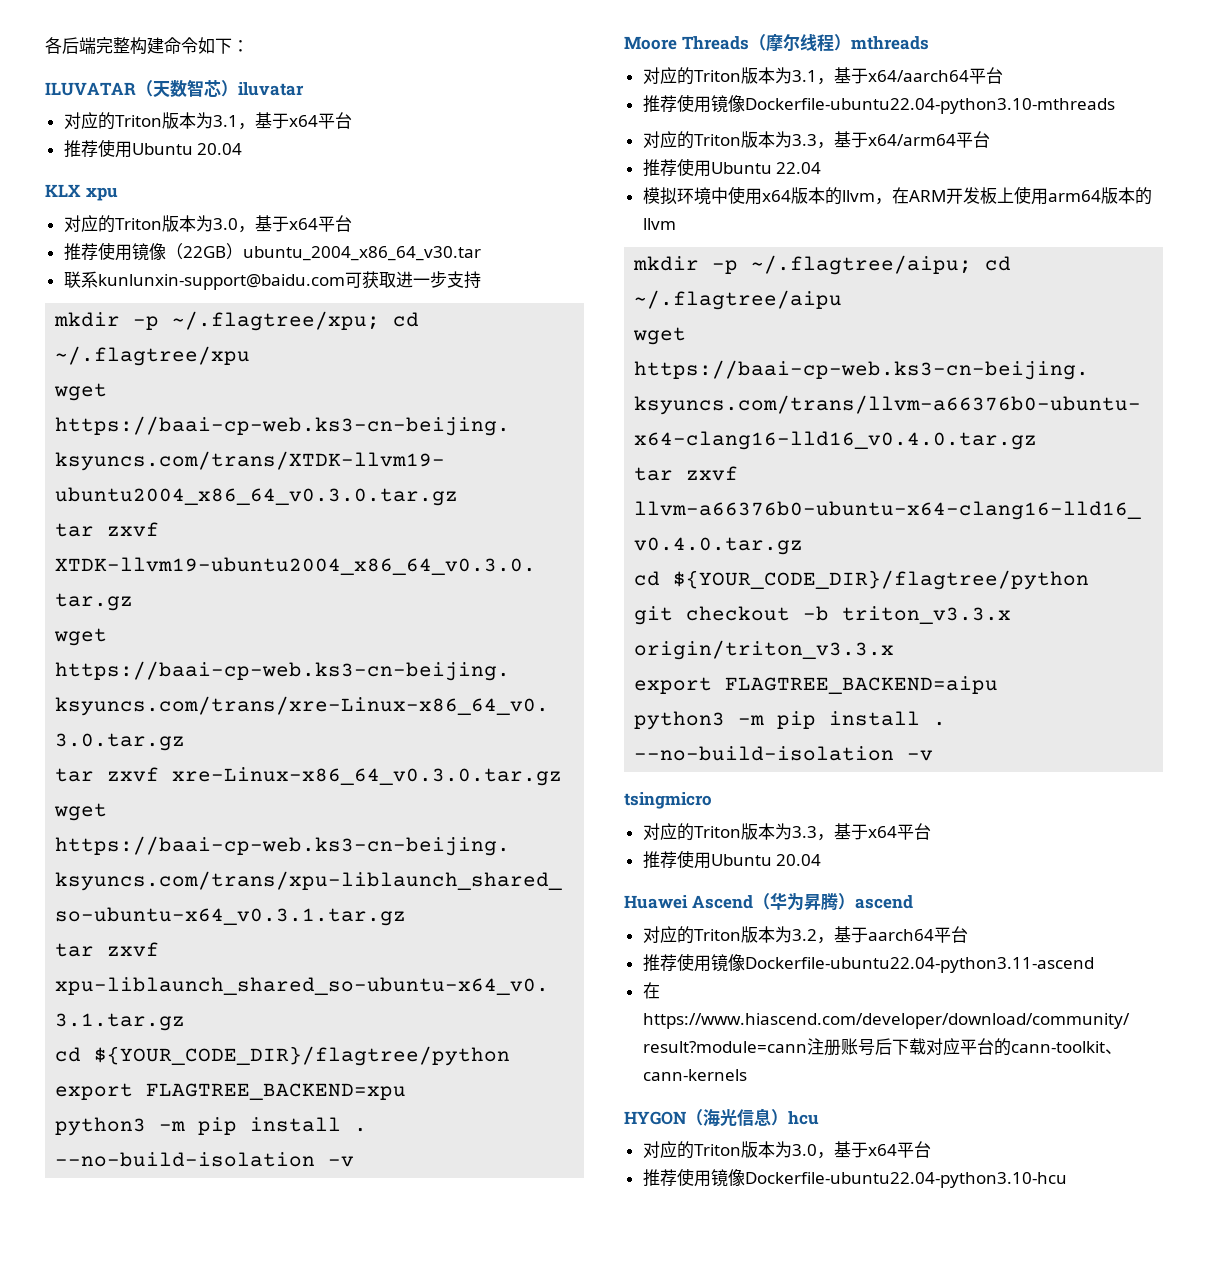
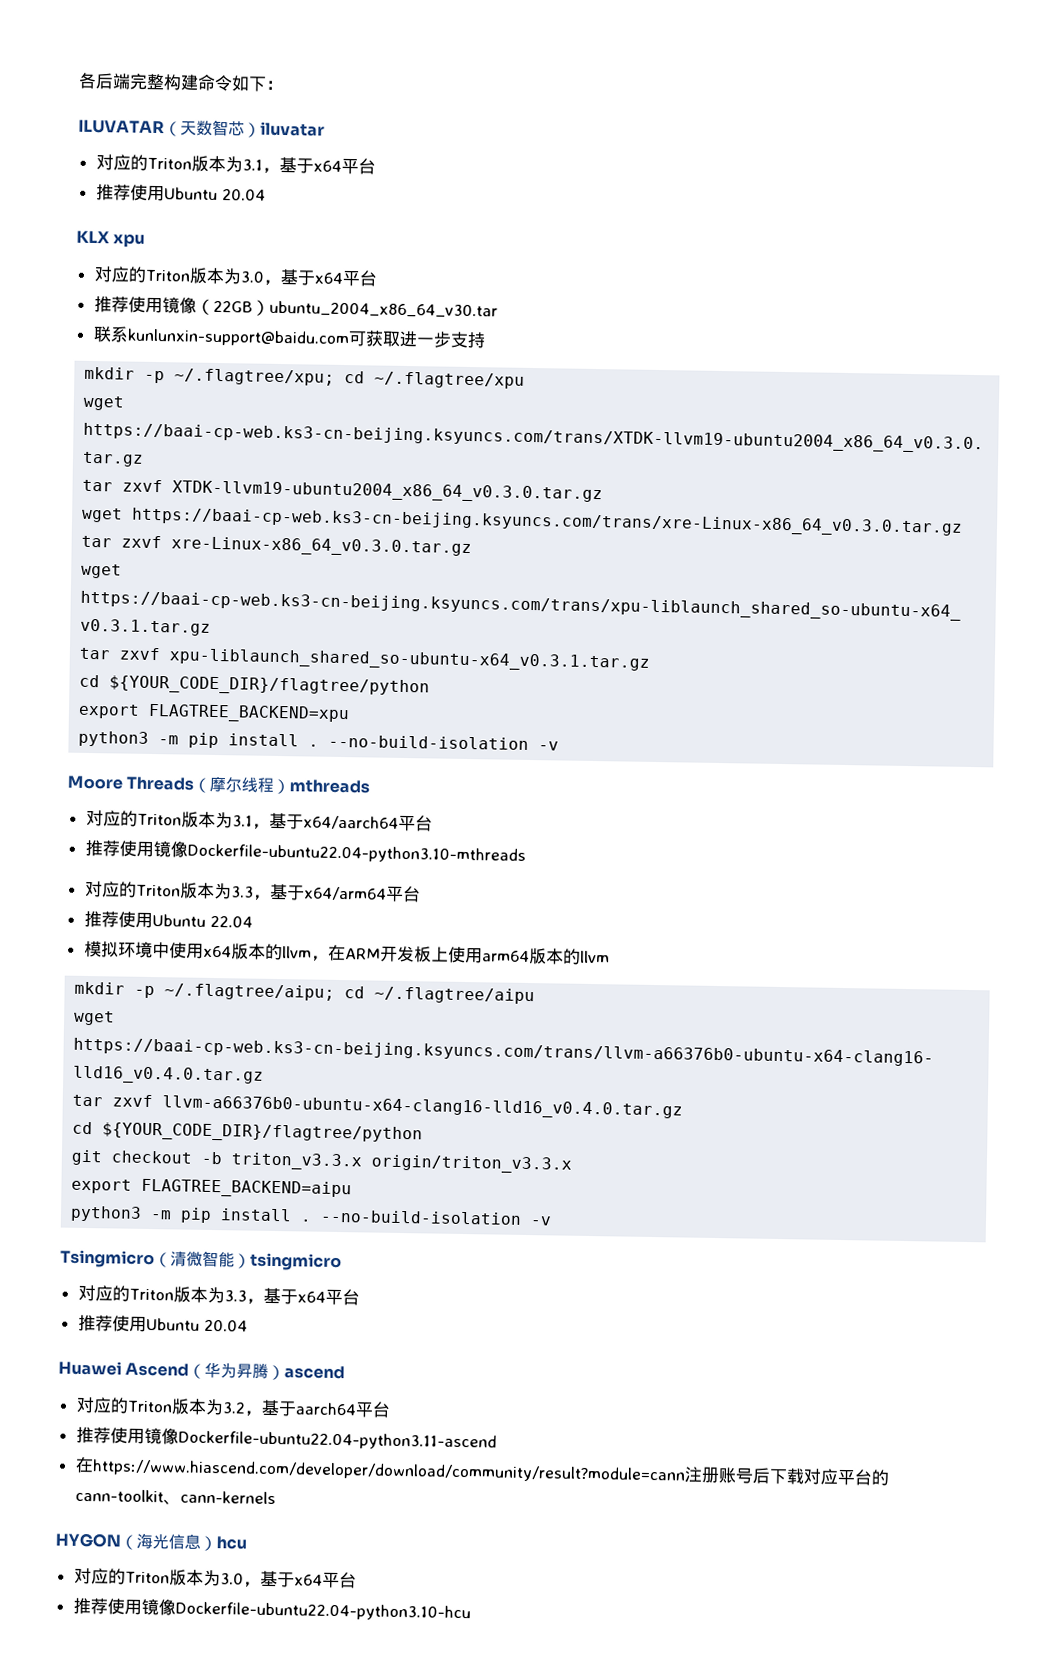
- tsingmicro
+ Tsingmicro（清微智能）tsingmicro

